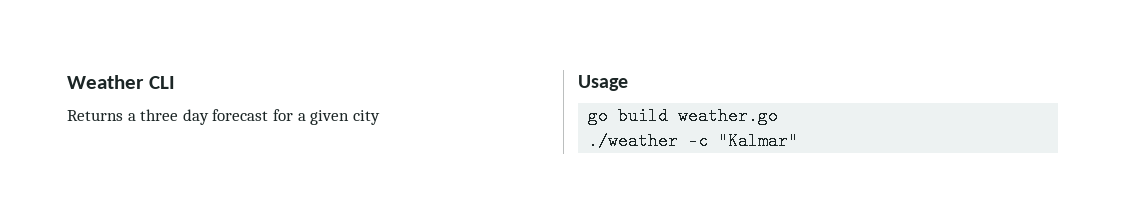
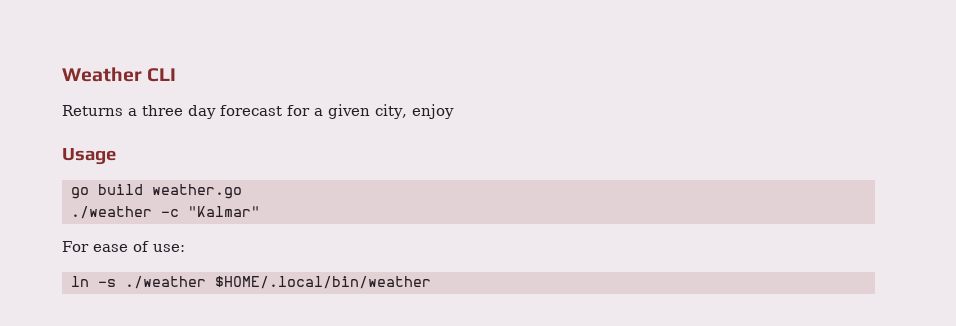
- Returns a three day forecast for a given city
+ Returns a three day forecast for a given city, enjoy
+ For ease of use:
+ ln -s ./weather $HOME/.local/bin/weather

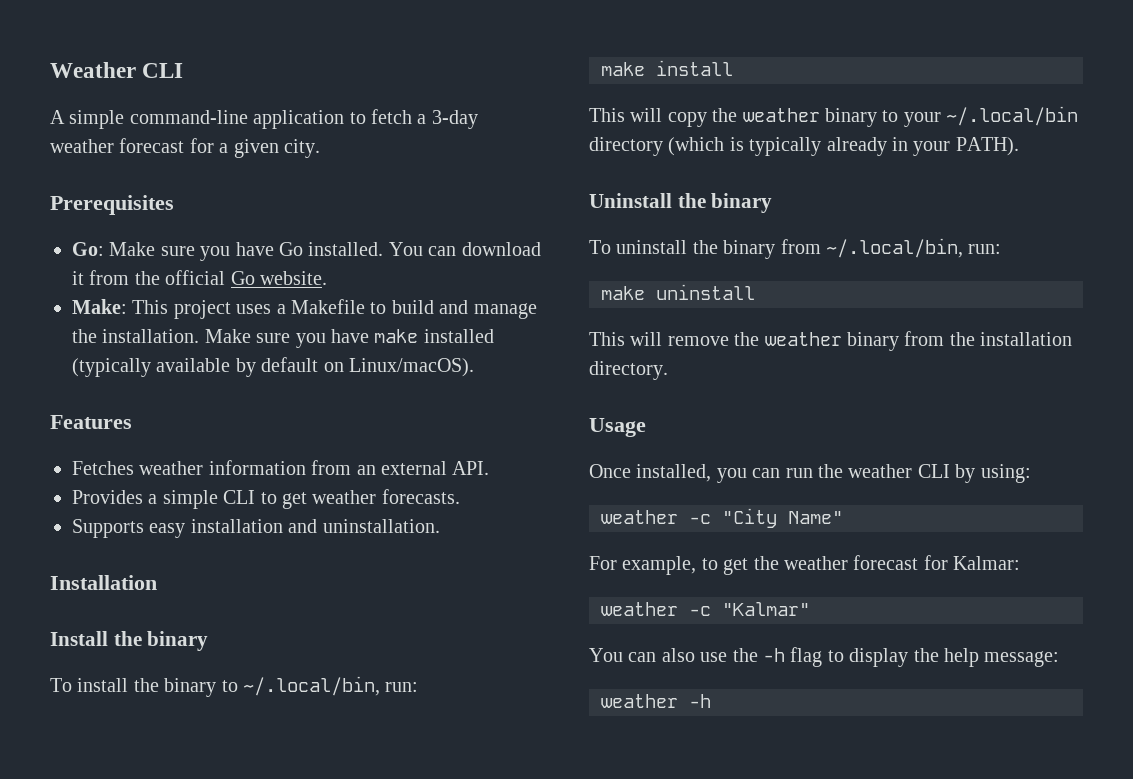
- Returns a three day forecast for a given city, enjoy
+ A simple command-line application to fetch a 3-day weather forecast for a given city.
+ Prerequisites
+ Go: Make sure you have Go installed. You can download it from the official Go website.
+ Make: This project uses a Makefile to build and manage the installation. Make sure you have make installed (typically available by default on Linux/macOS).
+ Features
+ Fetches weather information from an external API.
+ Provides a simple CLI to get weather forecasts.
+ Supports easy installation and uninstallation.
+ Installation
+ Install the binary
+ To install the binary to ~/.local/bin, run:
+ make install
+ This will copy the weather binary to your ~/.local/bin directory (which is typically already in your PATH).
+ Uninstall the binary
+ To uninstall the binary from ~/.local/bin, run:
+ make uninstall
+ This will remove the weather binary from the installation directory.
  Usage
- go build weather.go
- ./weather -c "Kalmar"
- For ease of use:
- ln -s ./weather $HOME/.local/bin/weather
+ Once installed, you can run the weather CLI by using:
+ weather -c "City Name"
+ For example, to get the weather forecast for Kalmar:
+ weather -c "Kalmar"
+ You can also use the -h flag to display the help message:
+ weather -h

